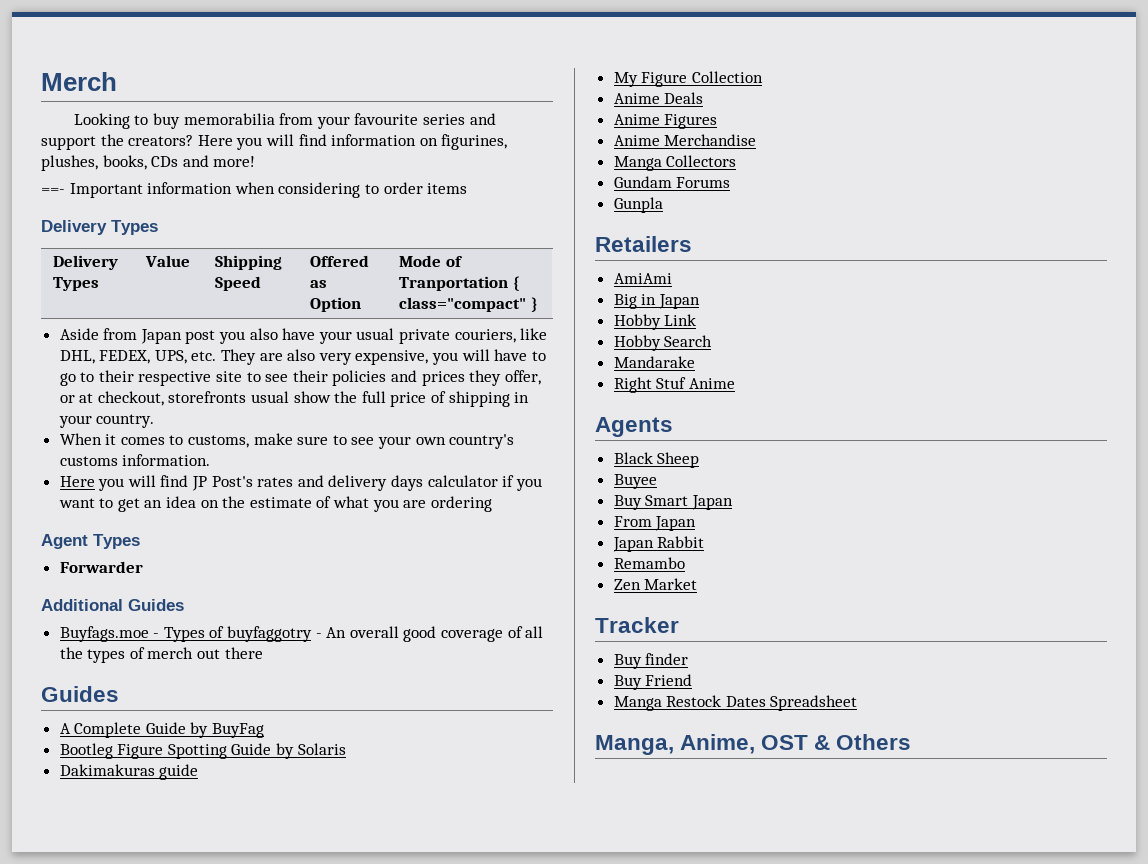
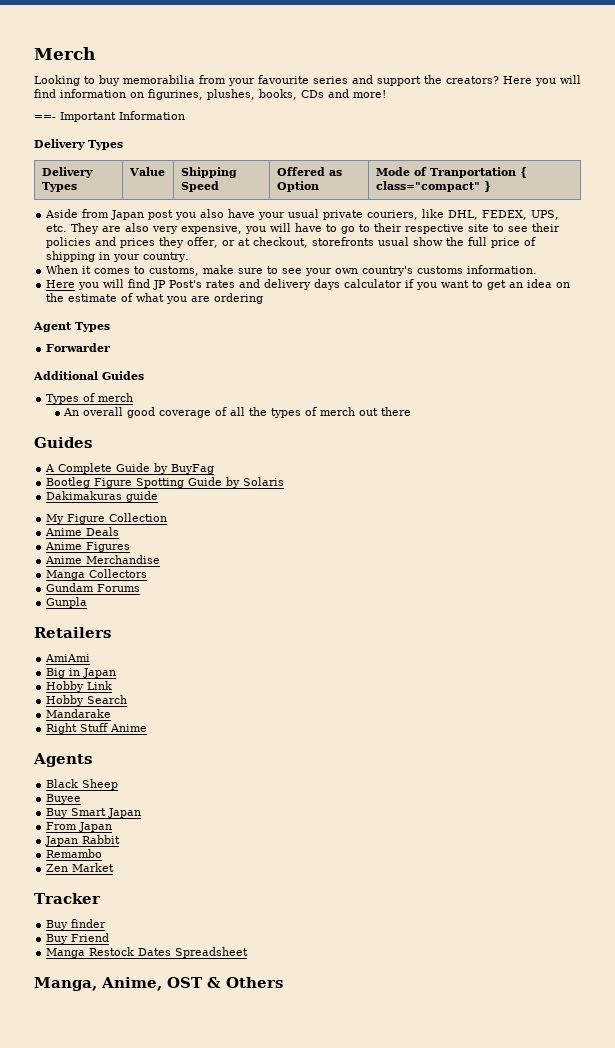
- ==- Important information when considering to order items
+ ==- Important Information
- Buyfags.moe - Types of buyfaggotry - An overall good coverage of all the types of merch out there
+ Types of merch
+ An overall good coverage of all the types of merch out there
- Right Stuf Anime
+ Right Stuff Anime

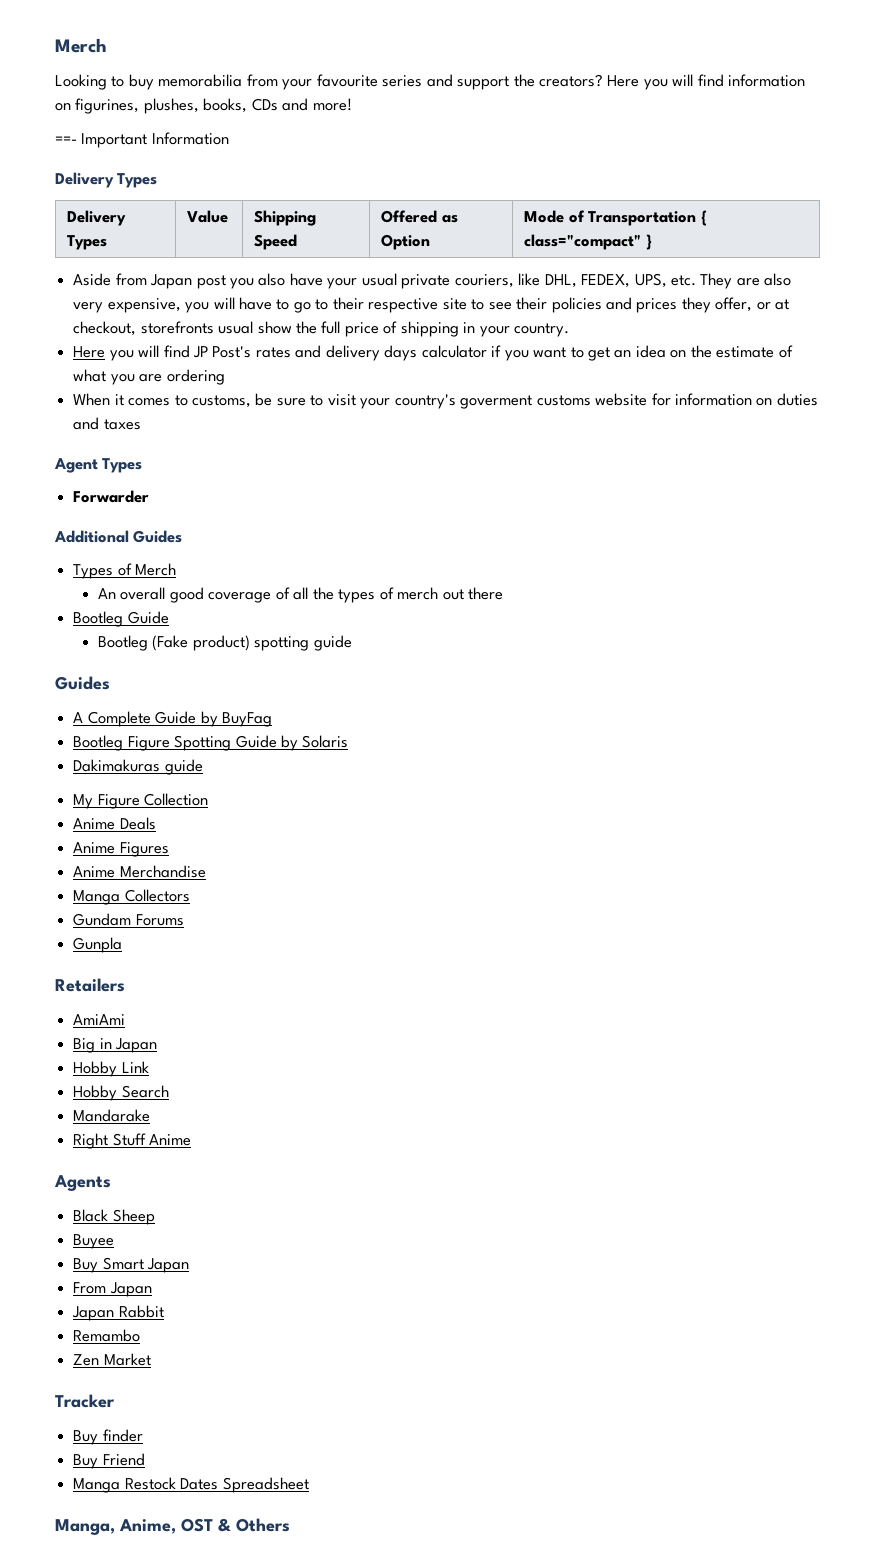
- Delivery Types | Value | Shipping Speed | Offered as Option | Mode of Tranportation { class="compact" }
+ Delivery Types | Value | Shipping Speed | Offered as Option | Mode of Transportation { class="compact" }
- When it comes to customs, make sure to see your own country's customs information.
+ When it comes to customs, be sure to visit your country's goverment customs website for information on duties and taxes
- Types of merch
+ Types of Merch
+ Bootleg Guide
+ Bootleg (Fake product) spotting guide

